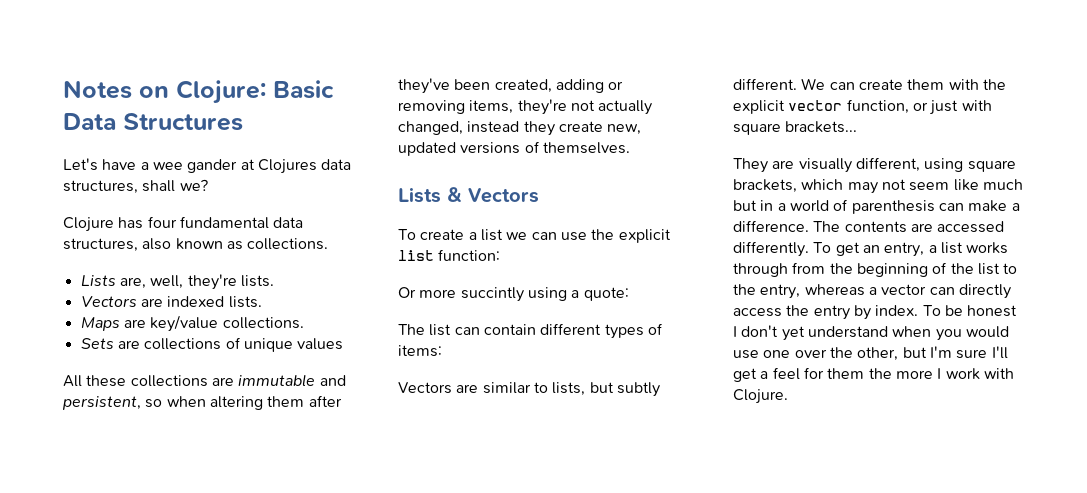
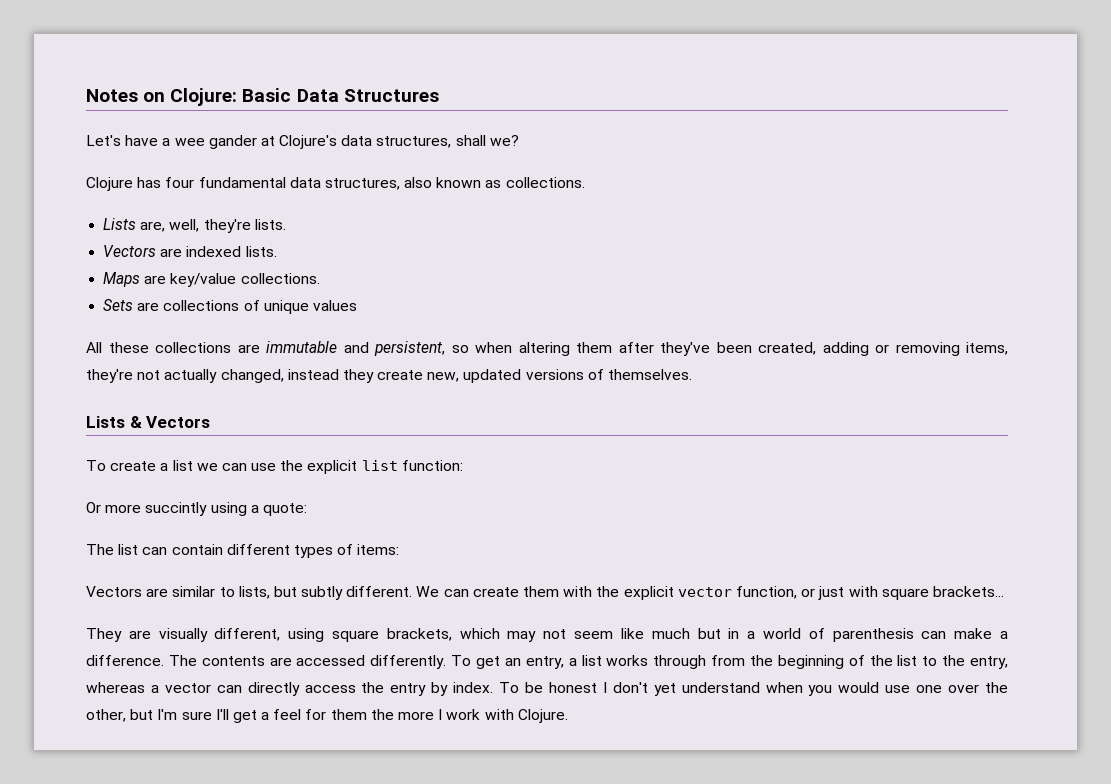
- Let's have a wee gander at Clojures data structures, shall we?
+ Let's have a wee gander at Clojure's data structures, shall we?

